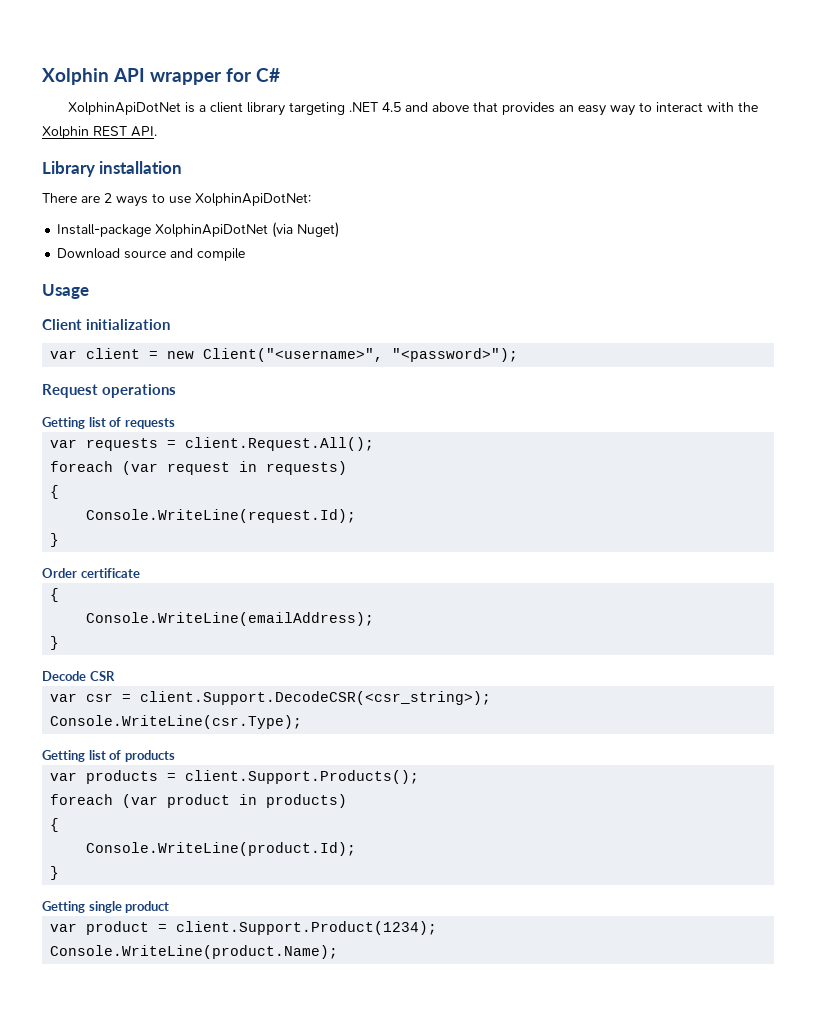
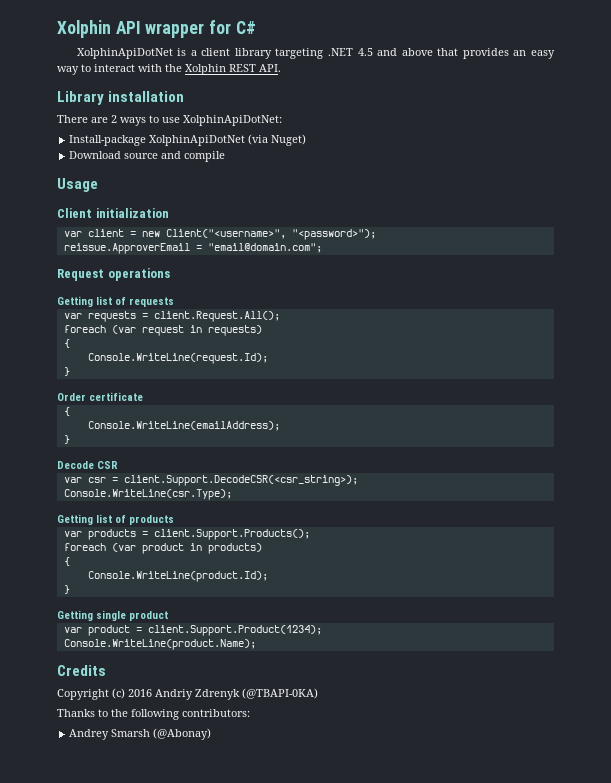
+ reissue.ApproverEmail = "email@domain.com";
+ Credits
+ Copyright (c) 2016 Andriy Zdrenyk (@TBAPI-0KA)
+ Thanks to the following contributors:
+ Andrey Smarsh (@Abonay)

